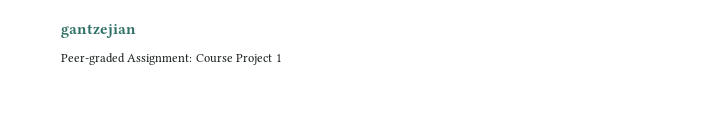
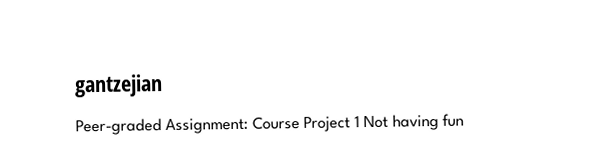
- Peer-graded Assignment: Course Project 1
+ Peer-graded Assignment: Course Project 1 Not having fun

